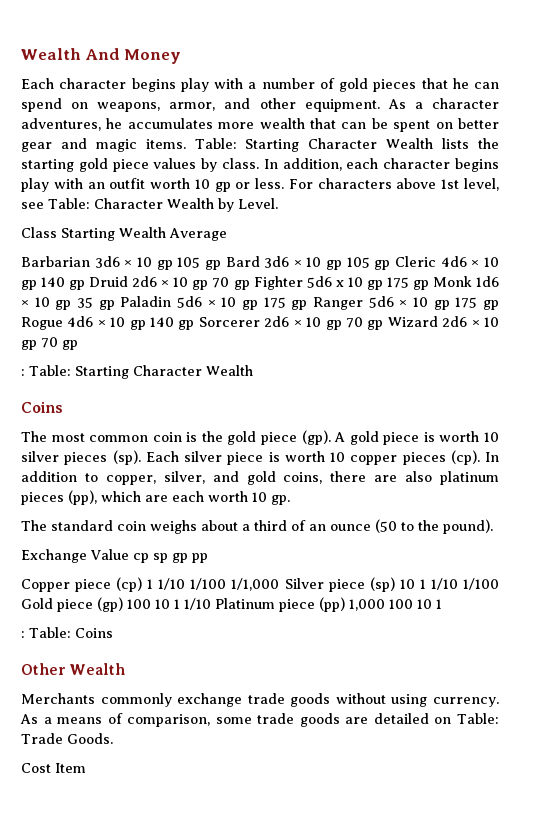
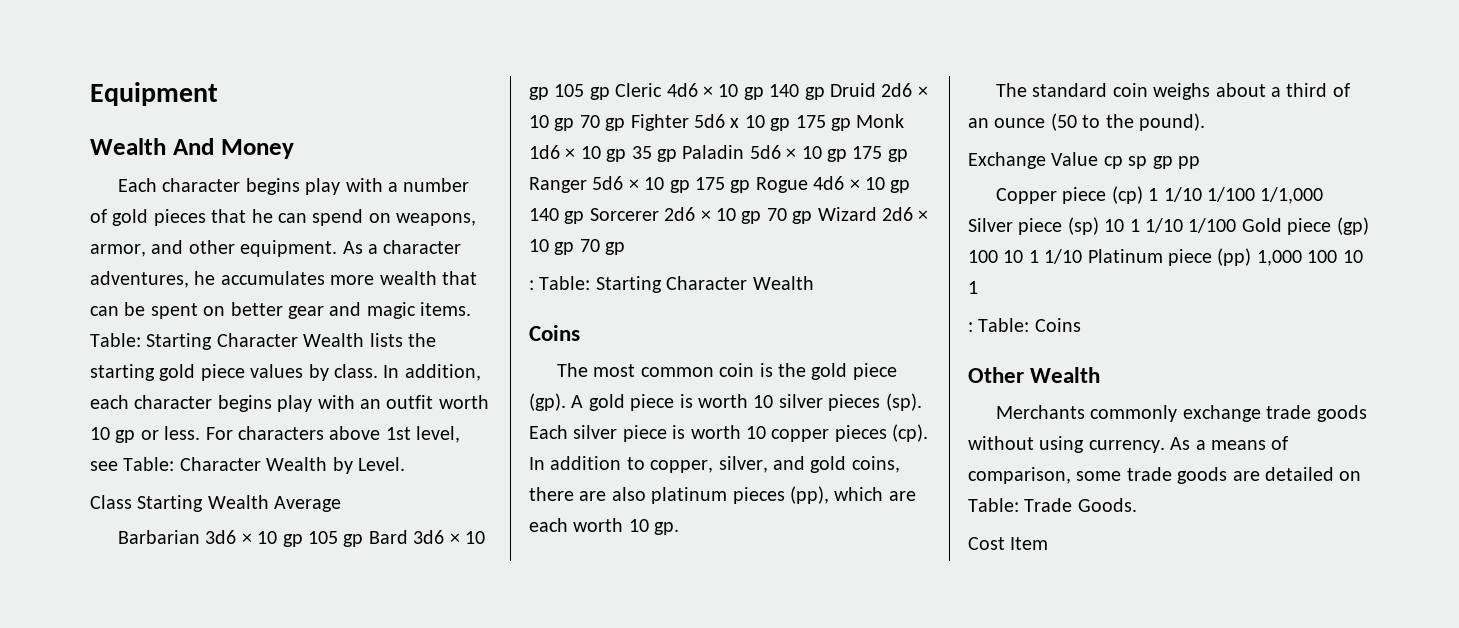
+ Equipment

